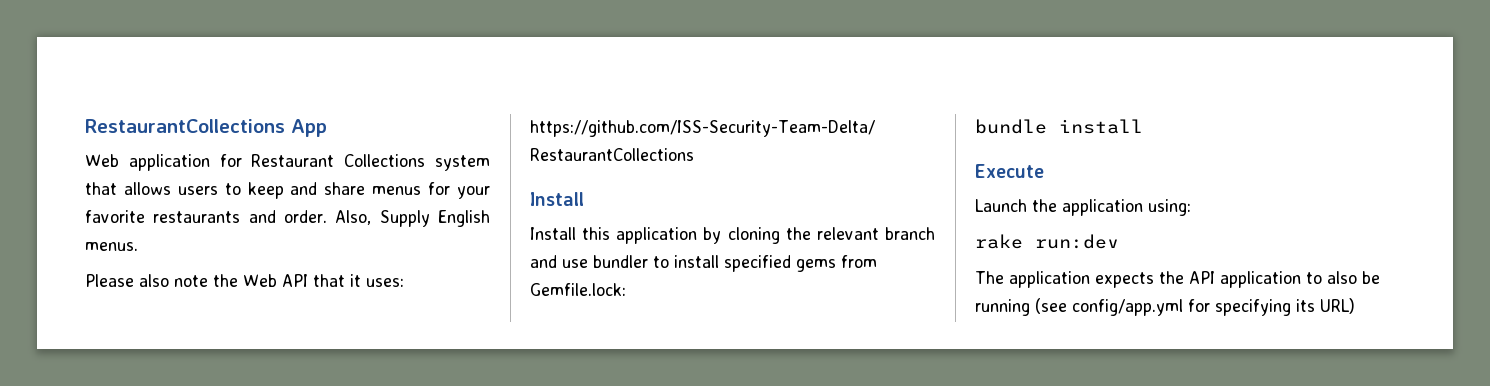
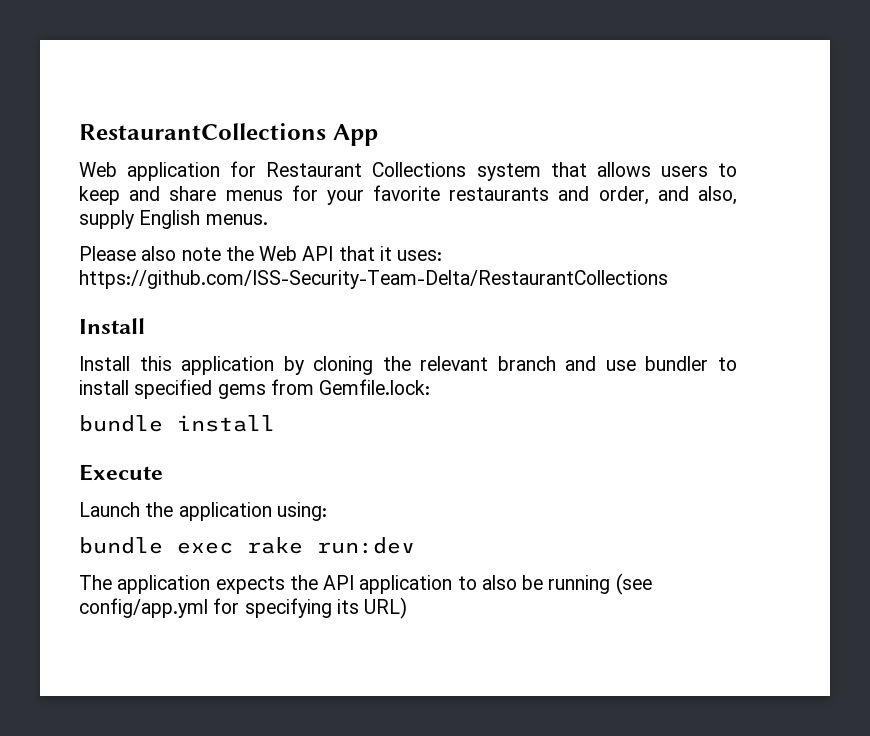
- Web application for Restaurant Collections system that allows users to keep and share menus for your favorite restaurants and order. Also, Supply English menus.
+ Web application for Restaurant Collections system that allows users to keep and share menus for your favorite restaurants and order, and also, supply English menus.
- rake run:dev
+ bundle exec rake run:dev

